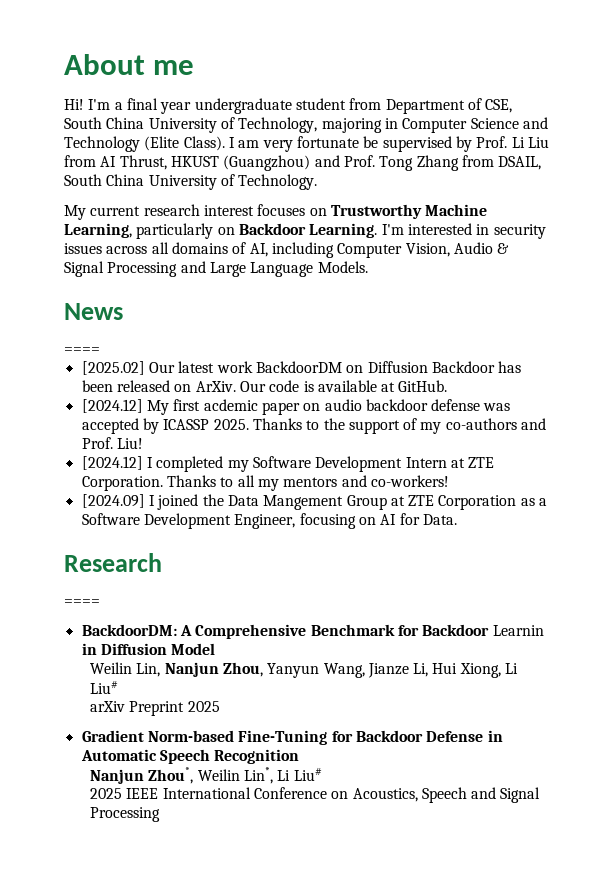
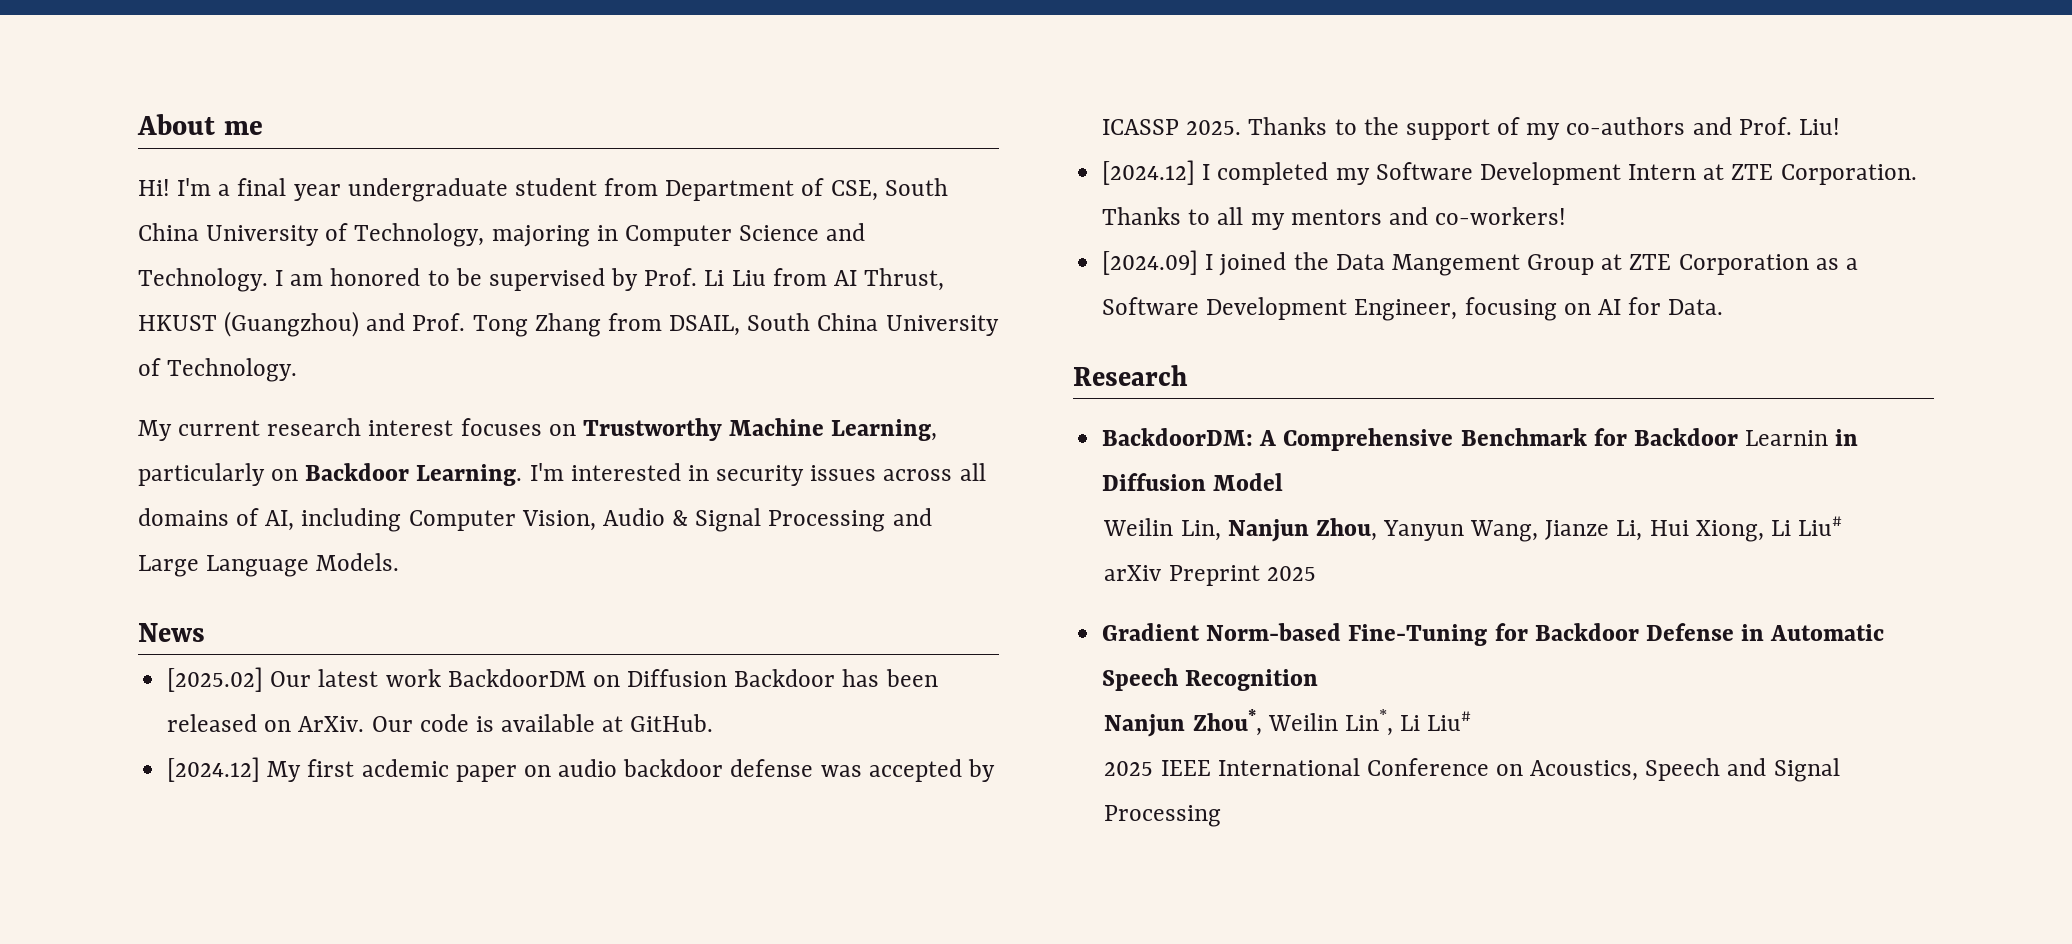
- I'm a final year undergraduate student from Department of CSE, South China University of Technology, majoring in Computer Science and Technology (Elite Class). I am very fortunate be supervised by Prof. Li Liu from AI Thrust, HKUST (Guangzhou) and Prof. Tong Zhang from DSAIL, South China University of Technology.
+ I'm a final year undergraduate student from Department of CSE, South China University of Technology, majoring in Computer Science and Technology. I am honored to be supervised by Prof. Li Liu from AI Thrust, HKUST (Guangzhou) and Prof. Tong Zhang from DSAIL, South China University of Technology.
  News
- ====
  Research
- ====

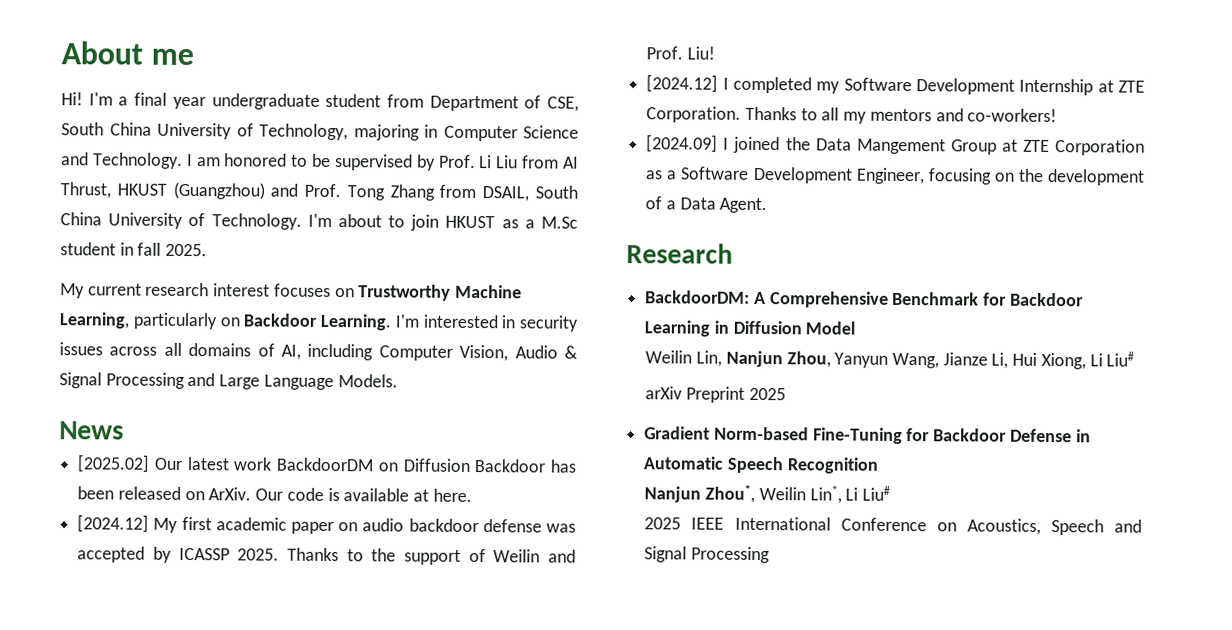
+ I'm about to join HKUST as a M.Sc student in fall 2025.
- Our code is available at GitHub.
+ Our code is available at here.
- [2024.12] My first acdemic paper on audio backdoor defense was accepted by ICASSP 2025.
+ [2024.12] My first academic paper on audio backdoor defense was accepted by ICASSP 2025.
- Thanks to the support of my co-authors and Prof. Liu!
+ Thanks to the support of Weilin and Prof. Liu!
- [2024.12] I completed my Software Development Intern at ZTE Corporation.
+ [2024.12] I completed my Software Development Internship at ZTE Corporation.
- [2024.09] I joined the Data Mangement Group at ZTE Corporation as a Software Development Engineer, focusing on AI for Data.
+ [2024.09] I joined the Data Mangement Group at ZTE Corporation as a Software Development Engineer, focusing on the development of a Data Agent.
- BackdoorDM: A Comprehensive Benchmark for Backdoor Learnin in Diffusion Model
+ BackdoorDM: A Comprehensive Benchmark for Backdoor Learning in Diffusion Model

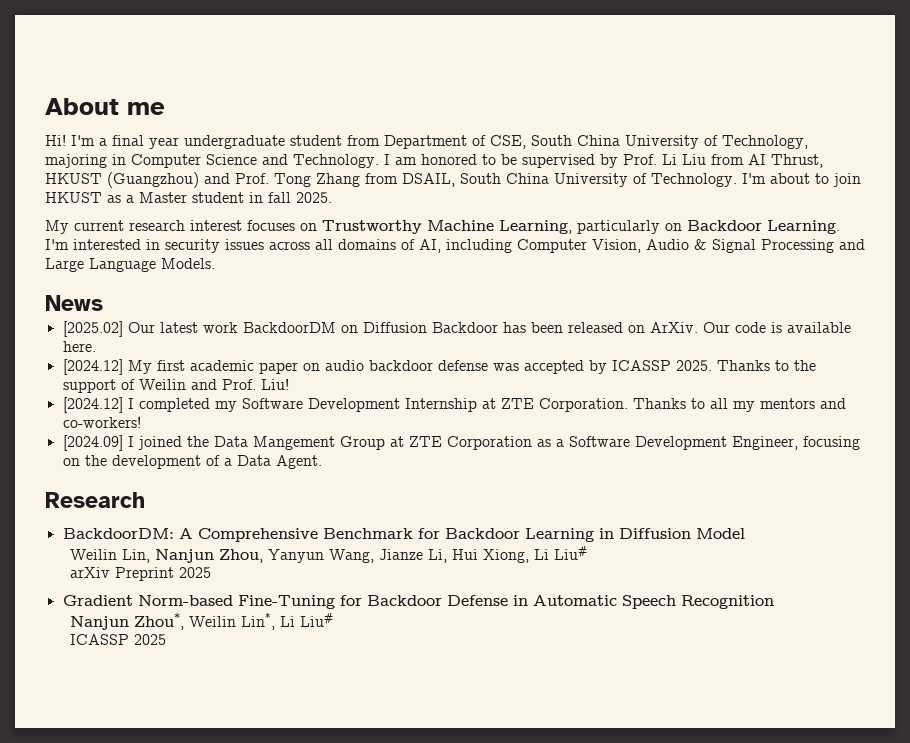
- I'm about to join HKUST as a M.Sc student in fall 2025.
+ I'm about to join HKUST as a Master student in fall 2025.
- Our code is available at here.
+ Our code is available here.
- 2025 IEEE International Conference on Acoustics, Speech and Signal Processing
+ ICASSP 2025

